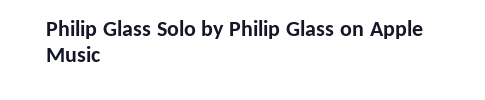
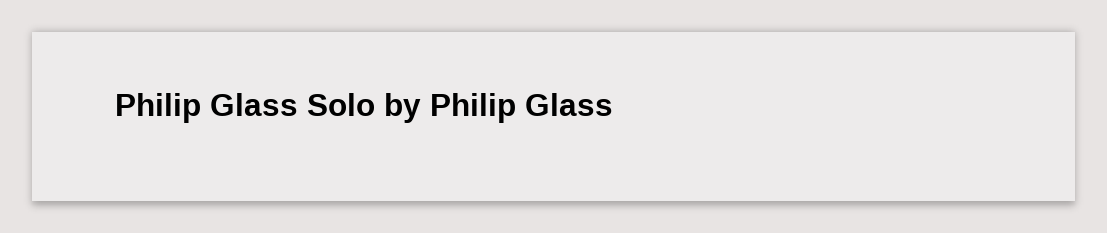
- Philip Glass Solo by Philip Glass on Apple Music
+ Philip Glass Solo by Philip Glass

